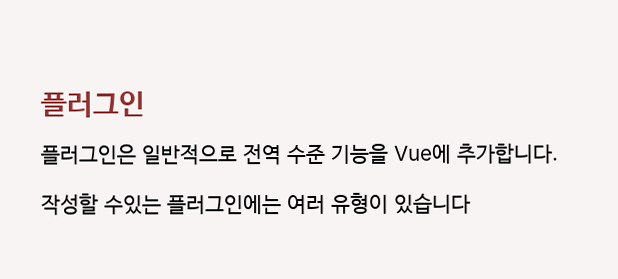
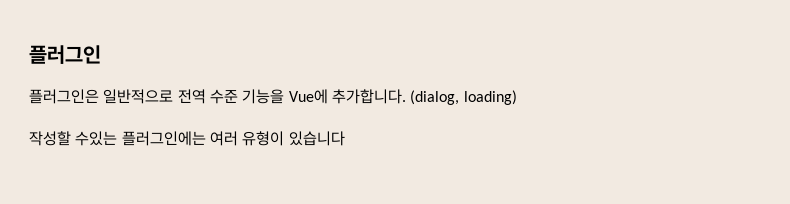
+ (dialog, loading)

